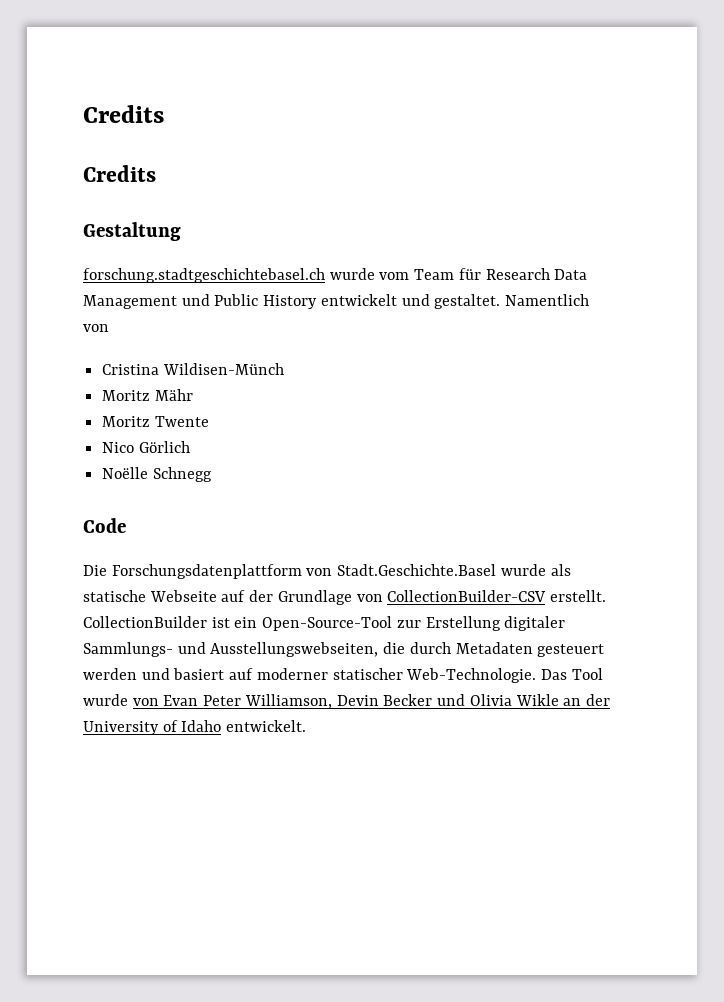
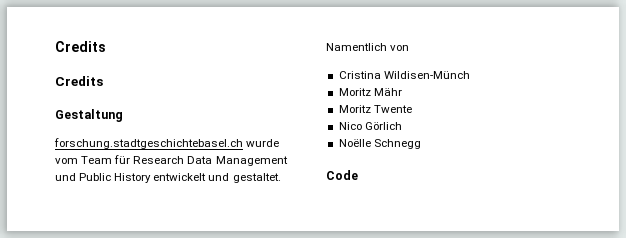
- Die Forschungsdatenplattform von Stadt.Geschichte.Basel wurde als statische Webseite auf der Grundlage von CollectionBuilder-CSV erstellt. CollectionBuilder ist ein Open-Source-Tool zur Erstellung digitaler Sammlungs- und Ausstellungswebseiten, die durch Metadaten gesteuert werden und basiert auf moderner statischer Web-Technologie. Das Tool wurde von Evan Peter Williamson, Devin Becker und Olivia Wikle an der University of Idaho entwickelt.

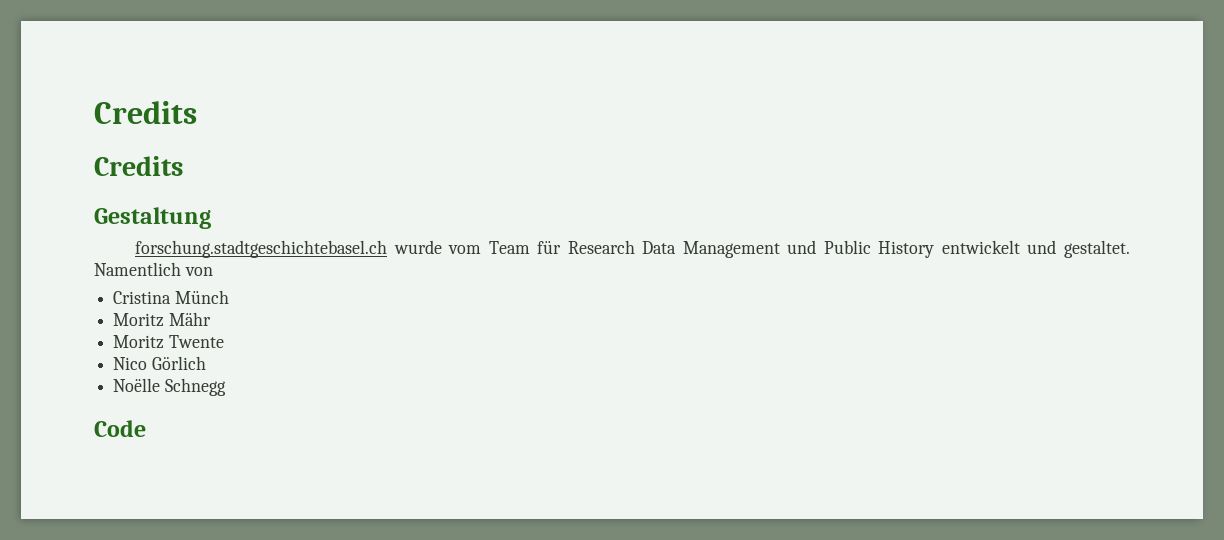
- Cristina Wildisen-Münch
+ Cristina Münch

